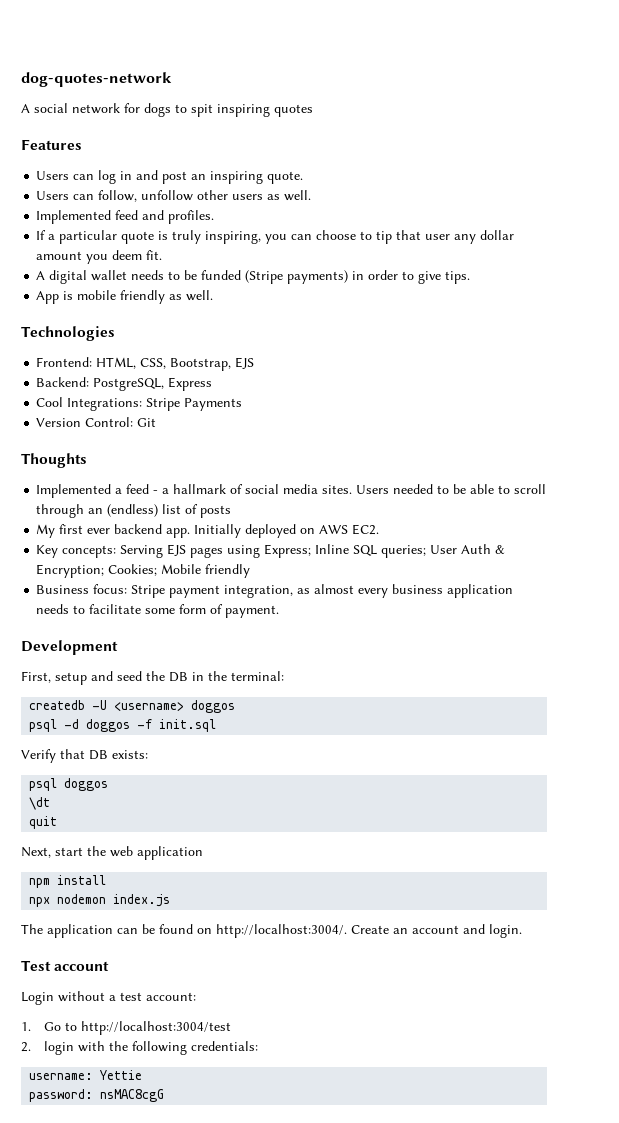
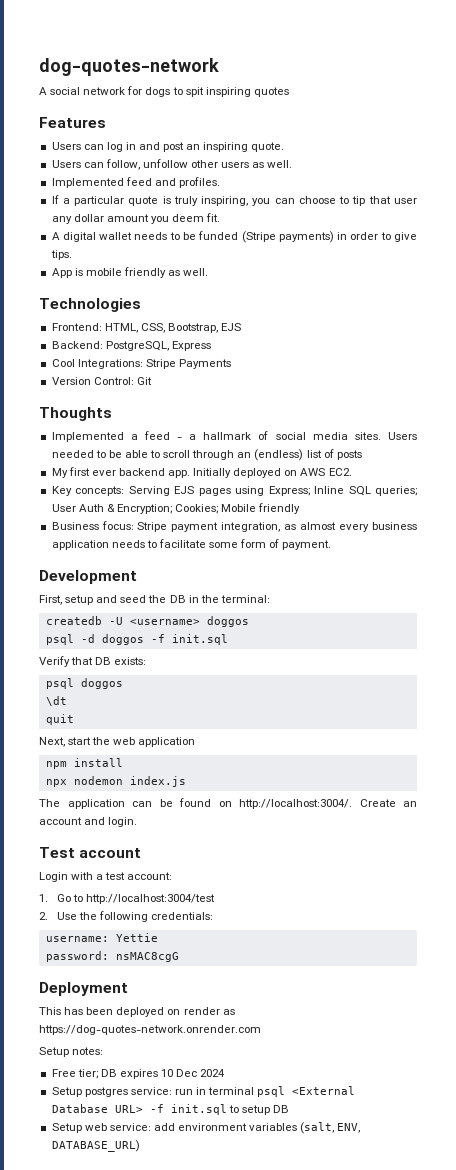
- Login without a test account:
+ Login with a test account:
- 2. login with the following credentials:
+ 2. Use the following credentials:
+ Deployment
+ This has been deployed on render as https://dog-quotes-network.onrender.com
+ Setup notes:
+ Free tier; DB expires 10 Dec 2024
+ Setup postgres service: run in terminal psql <External Database URL> -f init.sql to setup DB
+ Setup web service: add environment variables (salt, ENV, DATABASE_URL)

